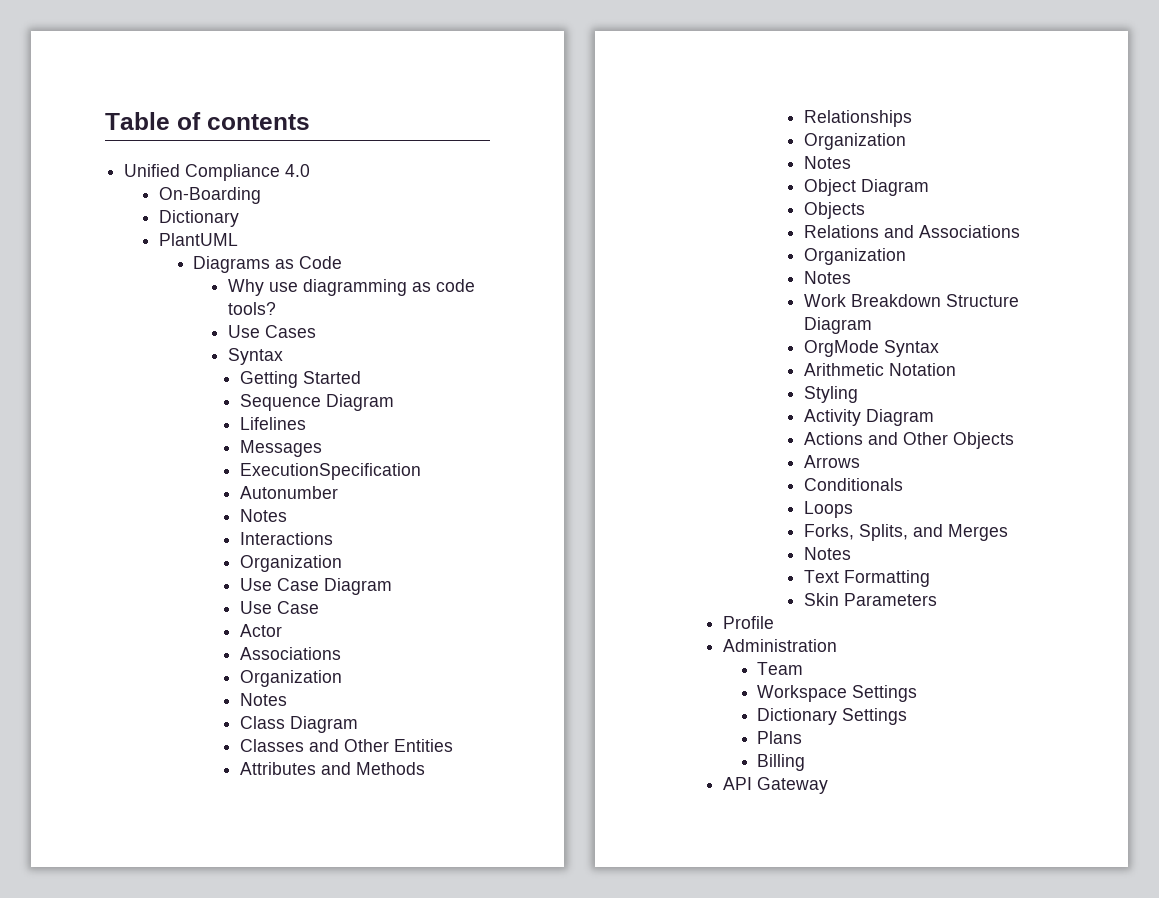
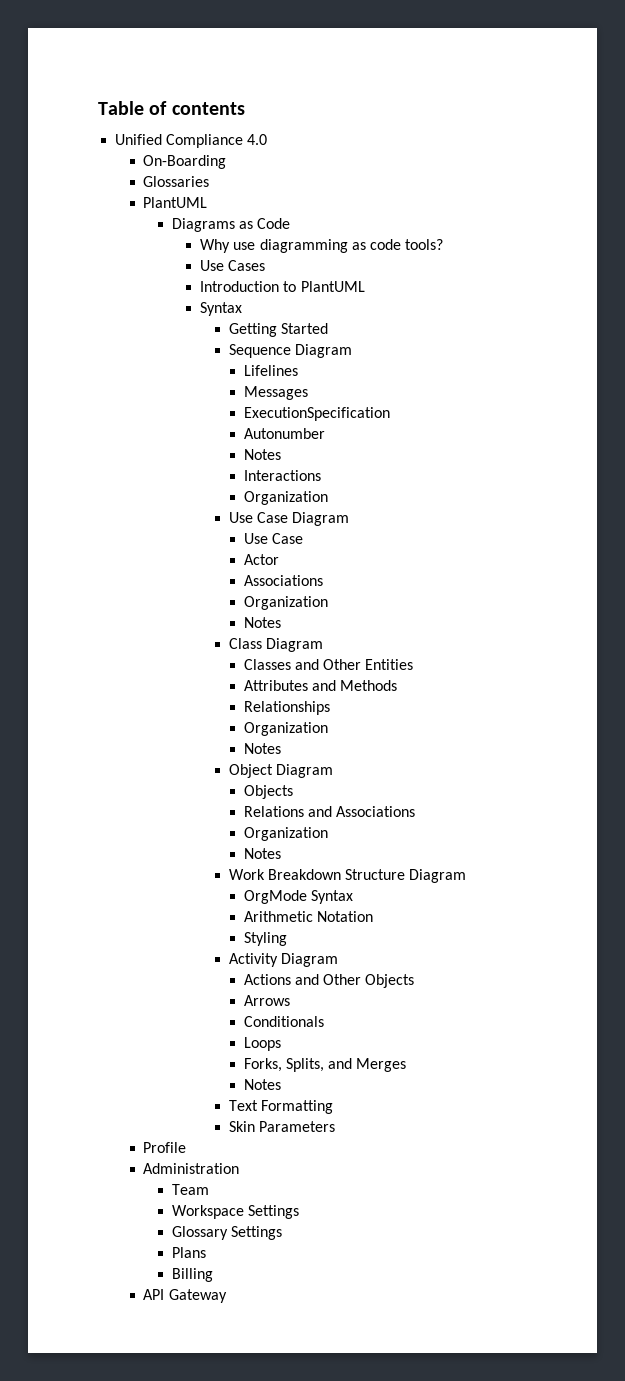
  On-Boarding
- Dictionary
+ Glossaries
+ Introduction to PlantUML
- Dictionary Settings
+ Glossary Settings

